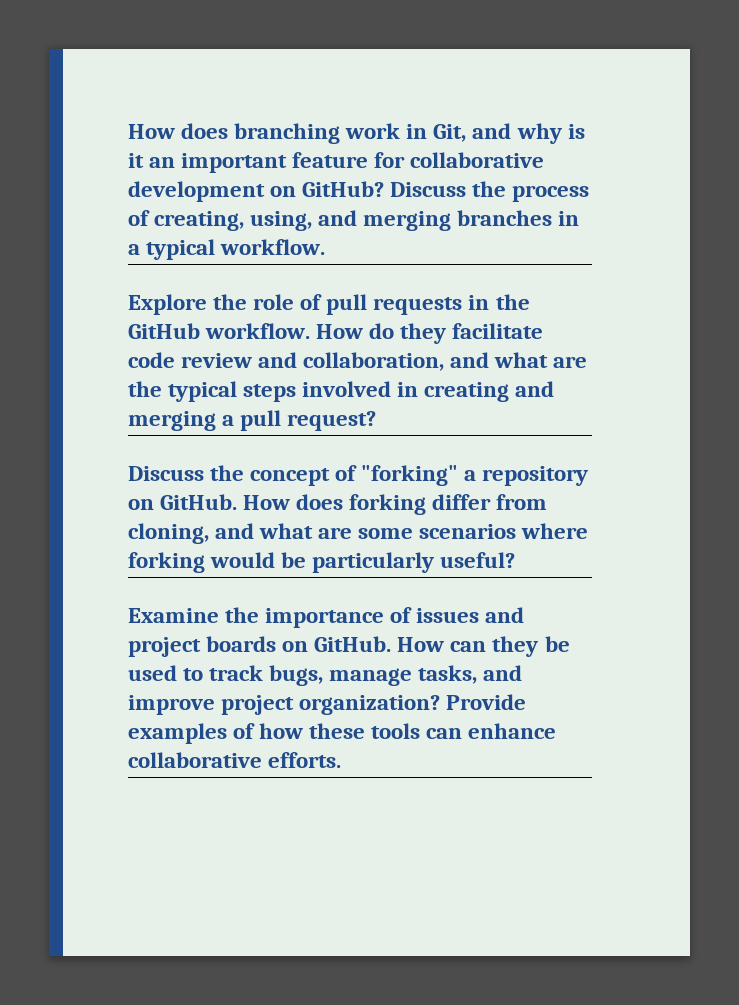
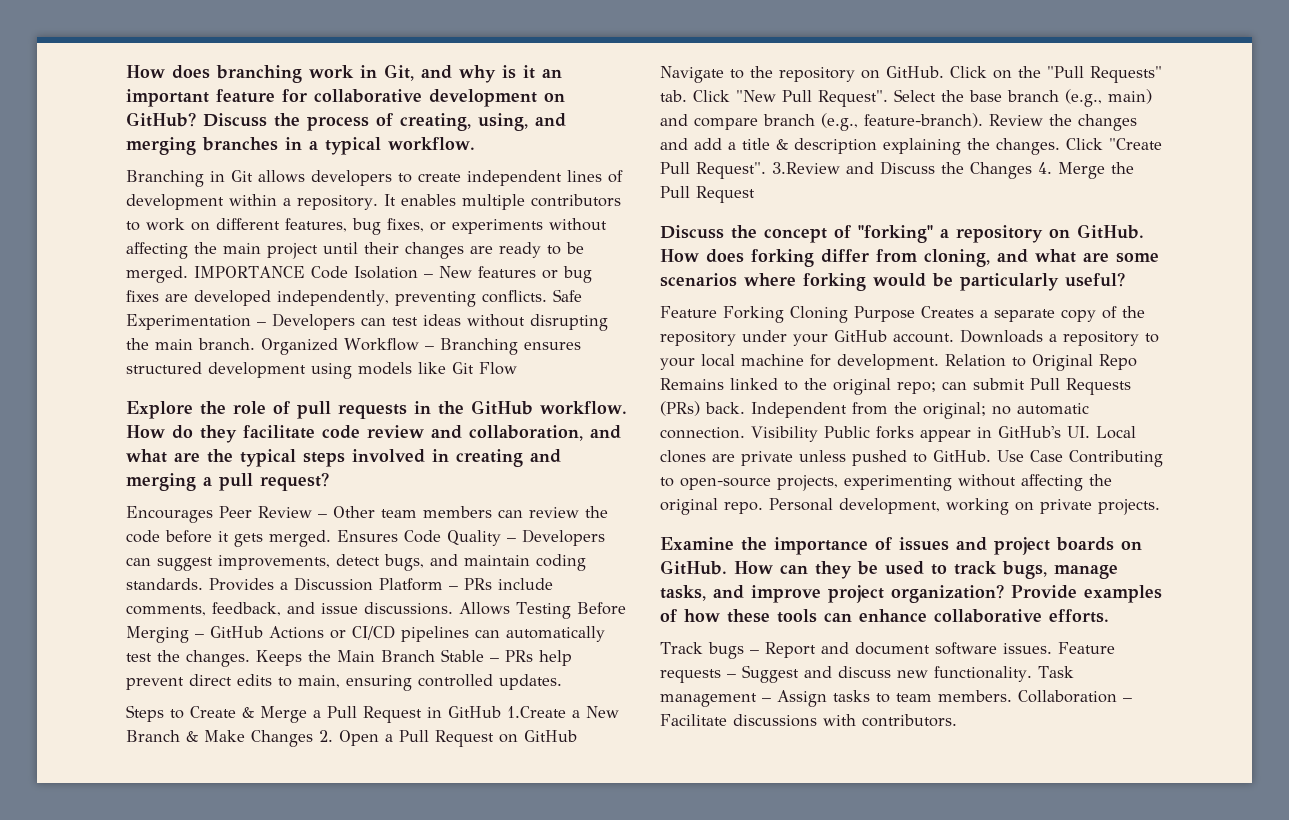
+ Branching in Git allows developers to create independent lines of development within a repository. It enables multiple contributors to work on different features, bug fixes, or experiments without affecting the main project until their changes are ready to be merged. IMPORTANCE Code Isolation – New features or bug fixes are developed independently, preventing conflicts. Safe Experimentation – Developers can test ideas without disrupting the main branch. Organized Workflow – Branching ensures structured development using models like Git Flow
+ Encourages Peer Review – Other team members can review the code before it gets merged. Ensures Code Quality – Developers can suggest improvements, detect bugs, and maintain coding standards. Provides a Discussion Platform – PRs include comments, feedback, and issue discussions. Allows Testing Before Merging – GitHub Actions or CI/CD pipelines can automatically test the changes. Keeps the Main Branch Stable – PRs help prevent direct edits to main, ensuring controlled updates.
+ Steps to Create & Merge a Pull Request in GitHub 1.Create a New Branch & Make Changes 2. Open a Pull Request on GitHub Navigate to the repository on GitHub. Click on the "Pull Requests" tab. Click "New Pull Request". Select the base branch (e.g., main) and compare branch (e.g., feature-branch). Review the changes and add a title & description explaining the changes. Click "Create Pull Request". 3.Review and Discuss the Changes 4. Merge the Pull Request
+ Feature Forking Cloning Purpose Creates a separate copy of the repository under your GitHub account. Downloads a repository to your local machine for development. Relation to Original Repo Remains linked to the original repo; can submit Pull Requests (PRs) back. Independent from the original; no automatic connection. Visibility Public forks appear in GitHub's UI. Local clones are private unless pushed to GitHub. Use Case Contributing to open-source projects, experimenting without affecting the original repo. Personal development, working on private projects.
+ Track bugs – Report and document software issues. Feature requests – Suggest and discuss new functionality. Task management – Assign tasks to team members. Collaboration – Facilitate discussions with contributors.

